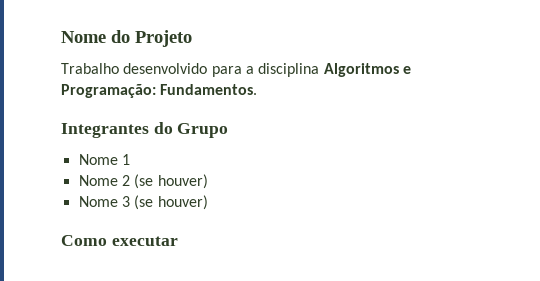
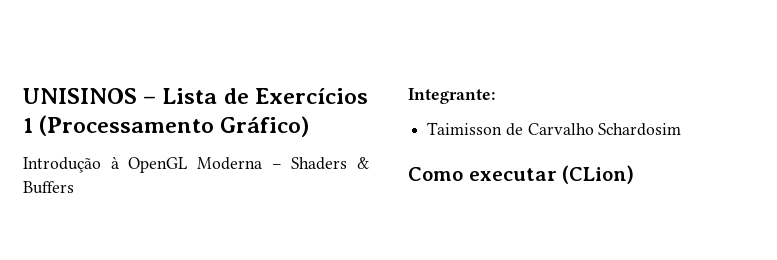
- Nome do Projeto
- Trabalho desenvolvido para a disciplina Algoritmos e Programação: Fundamentos.
- Integrantes do Grupo
- Nome 1
- Nome 2 (se houver)
- Nome 3 (se houver)
+ UNISINOS – Lista de Exercícios 1 (Processamento Gráfico)
+ Introdução à OpenGL Moderna – Shaders & Buffers
+ Integrante:
+ Taimisson de Carvalho Schardosim
- Como executar
+ Como executar (CLion)

